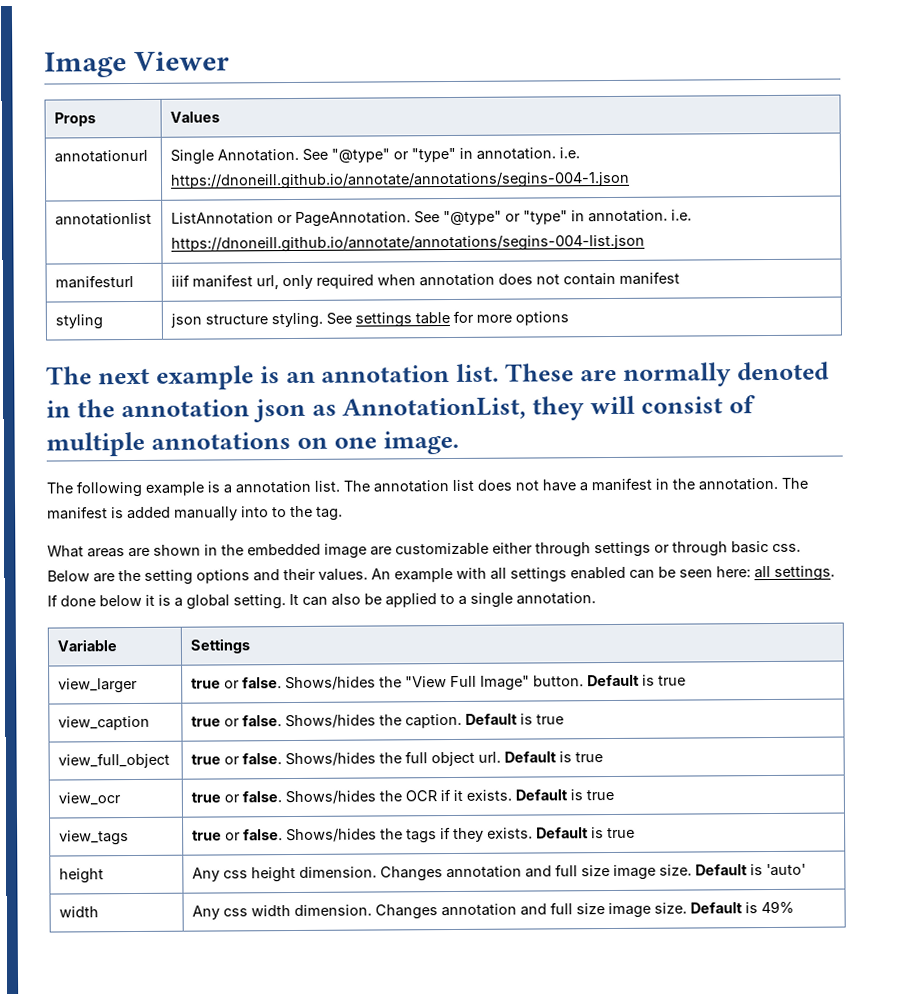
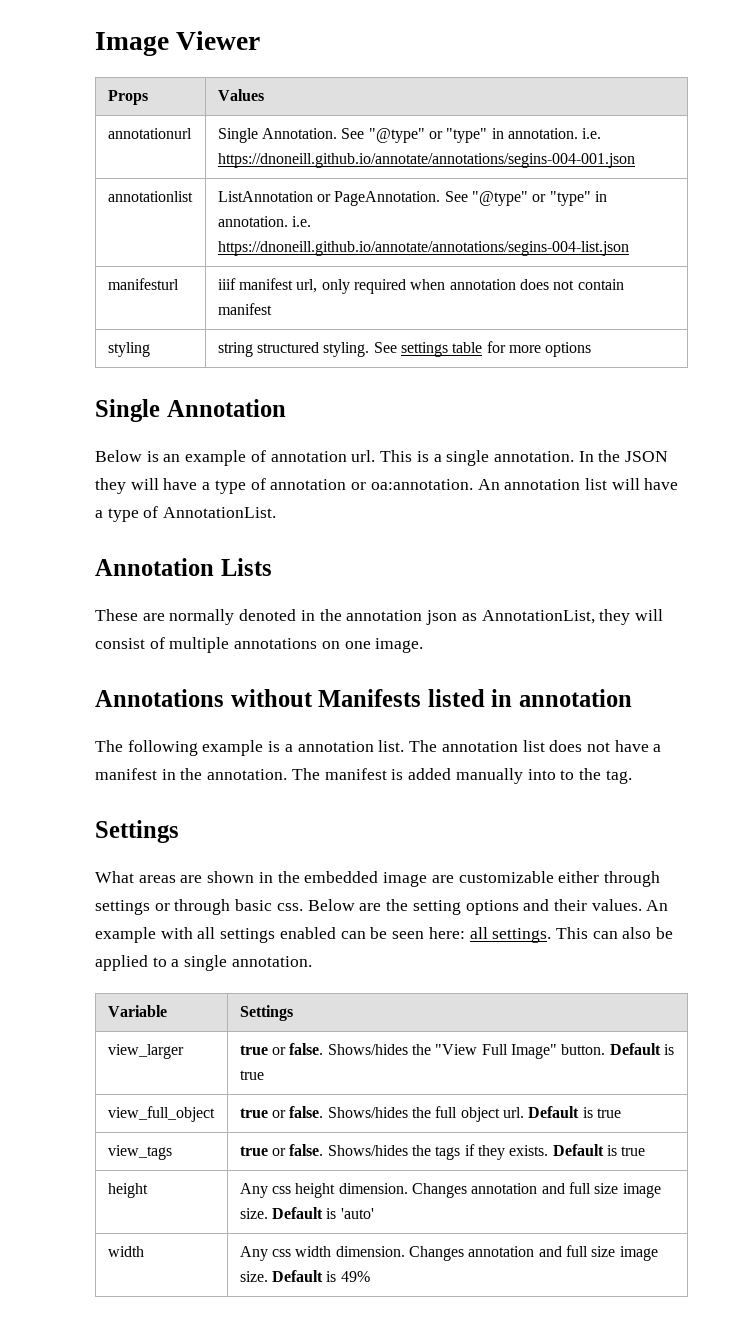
- annotationurl | Single Annotation. See "@type" or "type" in annotation. i.e. https://dnoneill.github.io/annotate/annotations/segins-004-1.json
+ annotationurl | Single Annotation. See "@type" or "type" in annotation. i.e. https://dnoneill.github.io/annotate/annotations/segins-004-001.json
- styling | json structure styling. See settings table for more options
+ styling | string structured styling. See settings table for more options
- The next example is an annotation list. These are normally denoted in the annotation json as AnnotationList, they will consist of multiple annotations on one image.
+ Single Annotation
+ Below is an example of annotation url. This is a single annotation. In the JSON they will have a type of annotation or oa:annotation. An annotation list will have a type of AnnotationList.
+ Annotation Lists
+ These are normally denoted in the annotation json as AnnotationList, they will consist of multiple annotations on one image.
+ Annotations without Manifests listed in annotation
  The manifest is added manually into to the tag.
+ Settings
- If done below it is a global setting. It can also be applied to a single annotation.
+ This can also be applied to a single annotation.
- view_caption | true or false. Shows/hides the caption. Default is true
- view_ocr | true or false. Shows/hides the OCR if it exists. Default is true

